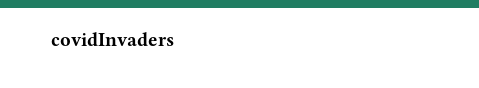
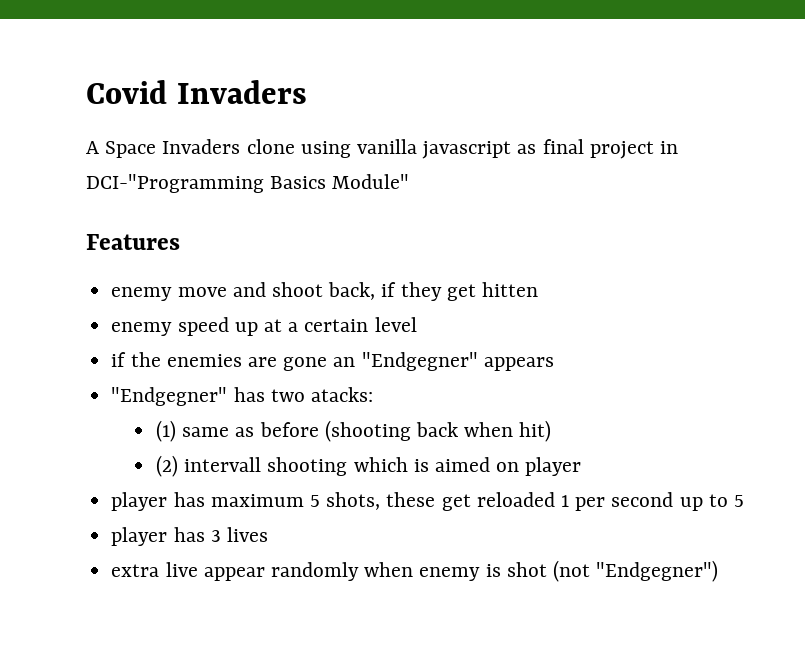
- covidInvaders
+ Covid Invaders
+ A Space Invaders clone using vanilla javascript as final project in DCI-"Programming Basics Module"
+ Features
+ enemy move and shoot back, if they get hitten
+ enemy speed up at a certain level
+ if the enemies are gone an "Endgegner" appears
+ "Endgegner" has two atacks:
+ (1) same as before (shooting back when hit)
+ (2) intervall shooting which is aimed on player
+ player has maximum 5 shots, these get reloaded 1 per second up to 5
+ player has 3 lives
+ extra live appear randomly when enemy is shot (not "Endgegner")

